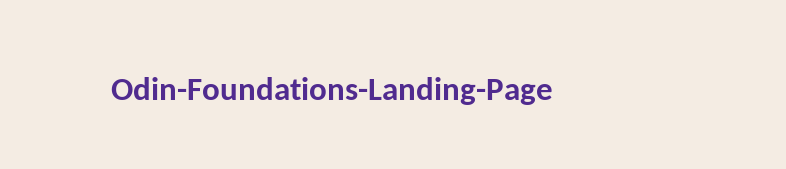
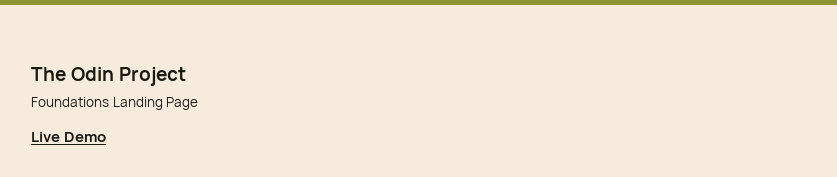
- Odin-Foundations-Landing-Page
+ The Odin Project
+ Foundations Landing Page
+ Live Demo

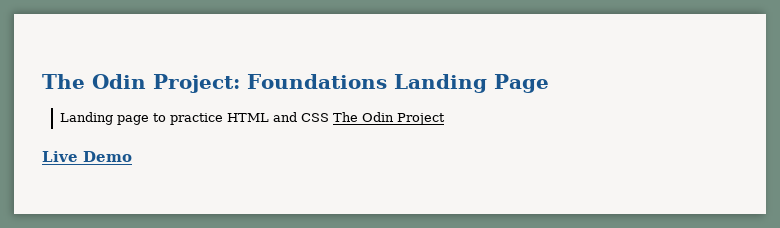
- The Odin Project
- Foundations Landing Page
+ The Odin Project: Foundations Landing Page
+ Landing page to practice HTML and CSS The Odin Project

